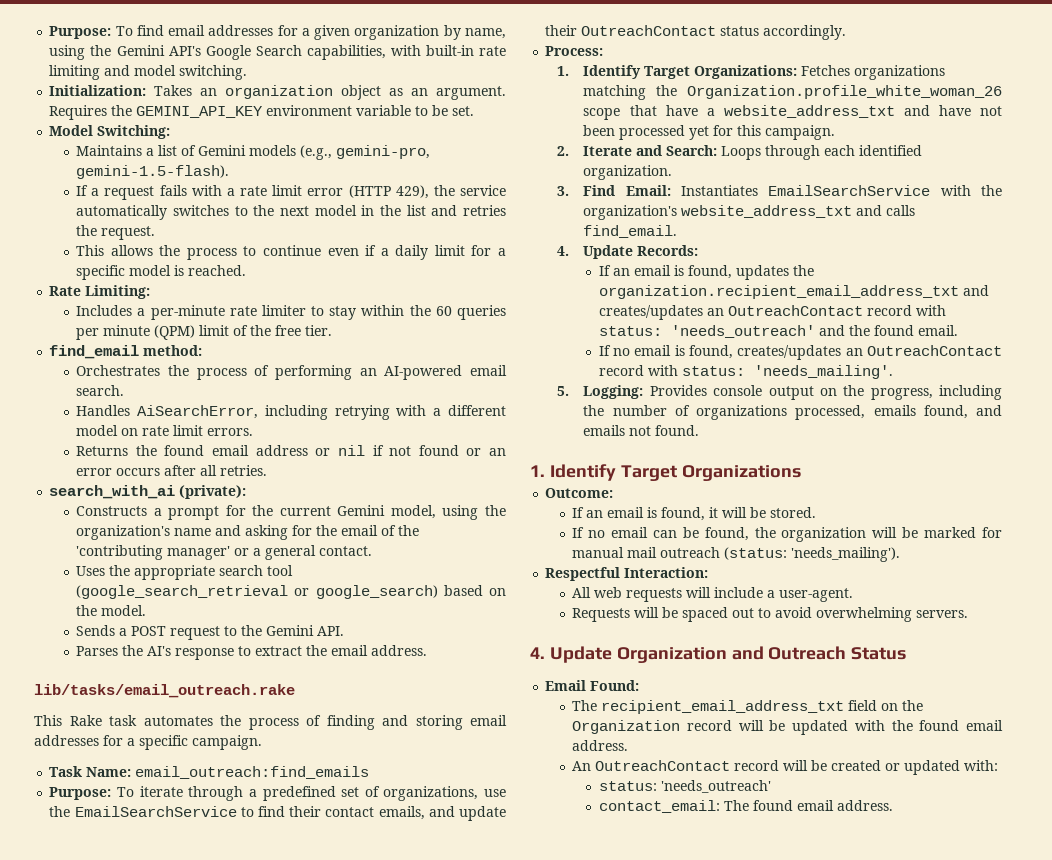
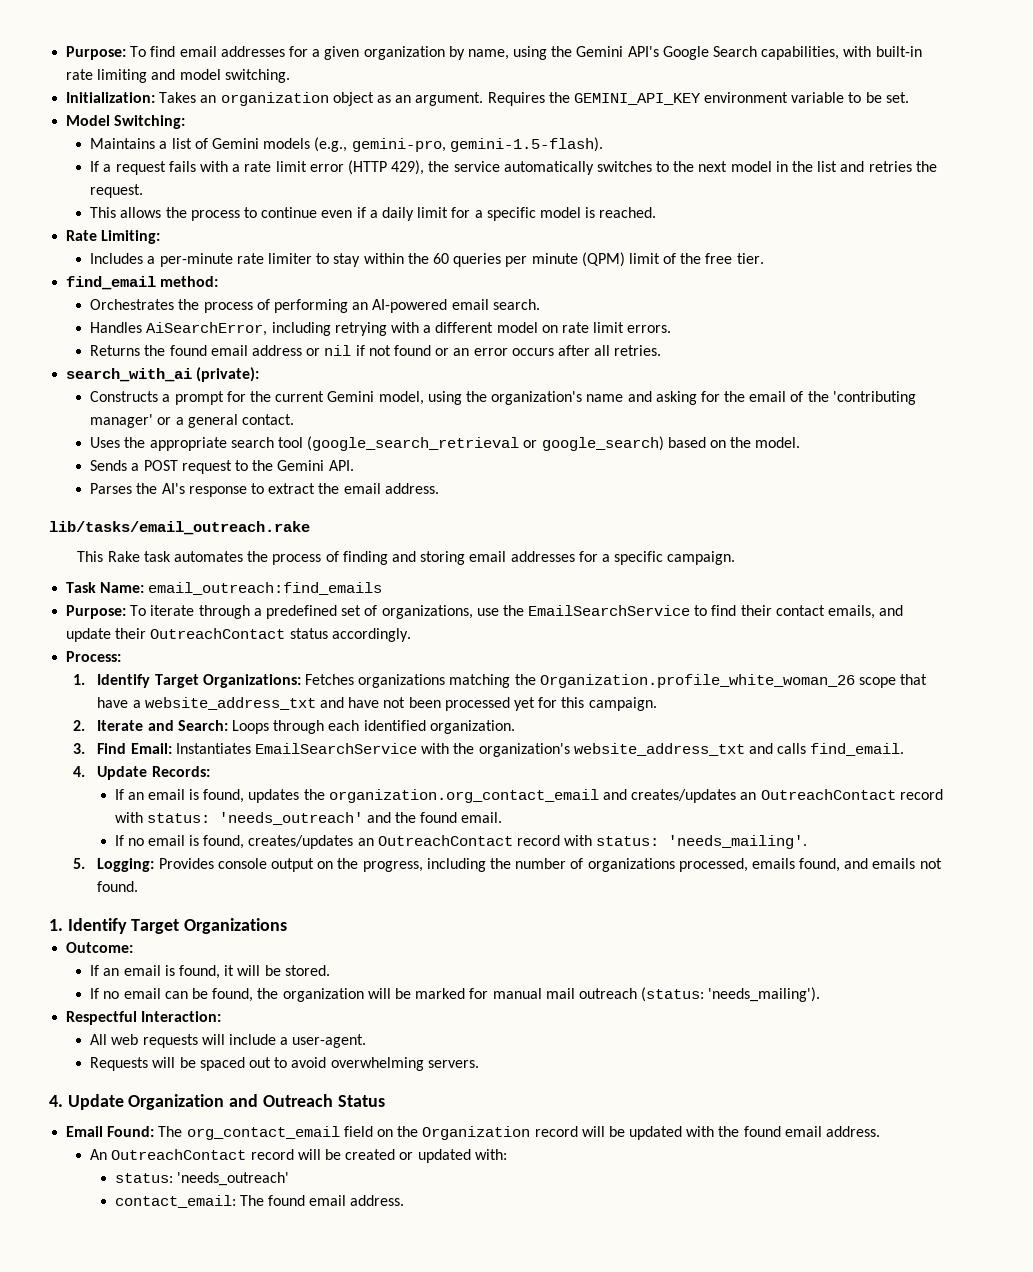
- If an email is found, updates the organization.recipient_email_address_txt and creates/updates an OutreachContact record with status: 'needs_outreach' and the found email.
+ If an email is found, updates the organization.org_contact_email and creates/updates an OutreachContact record with status: 'needs_outreach' and the found email.
- Email Found:
- The recipient_email_address_txt field on the Organization record will be updated with the found email address.
+ Email Found: The org_contact_email field on the Organization record will be updated with the found email address.

